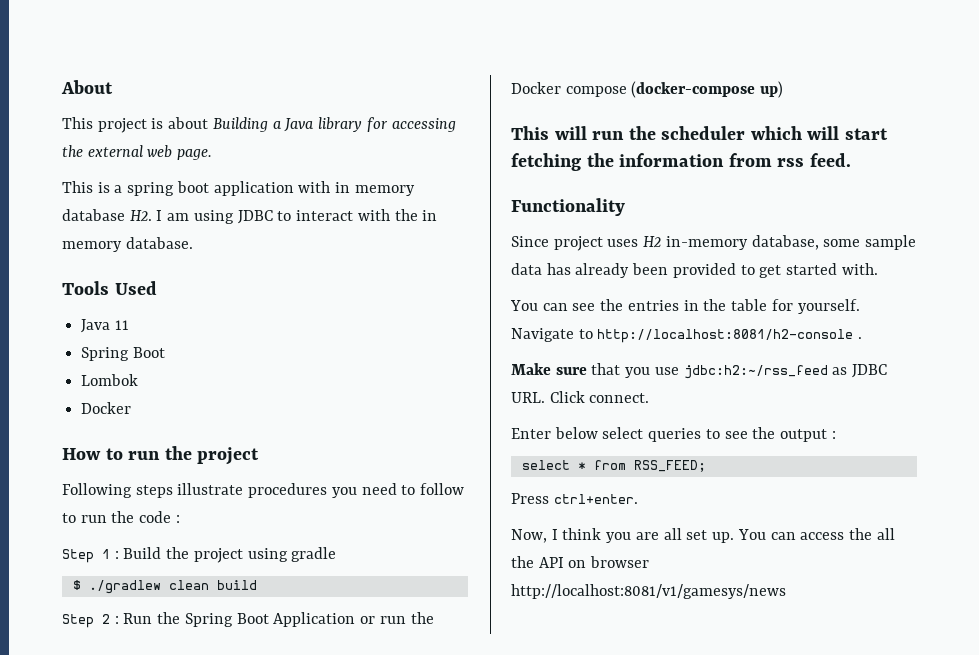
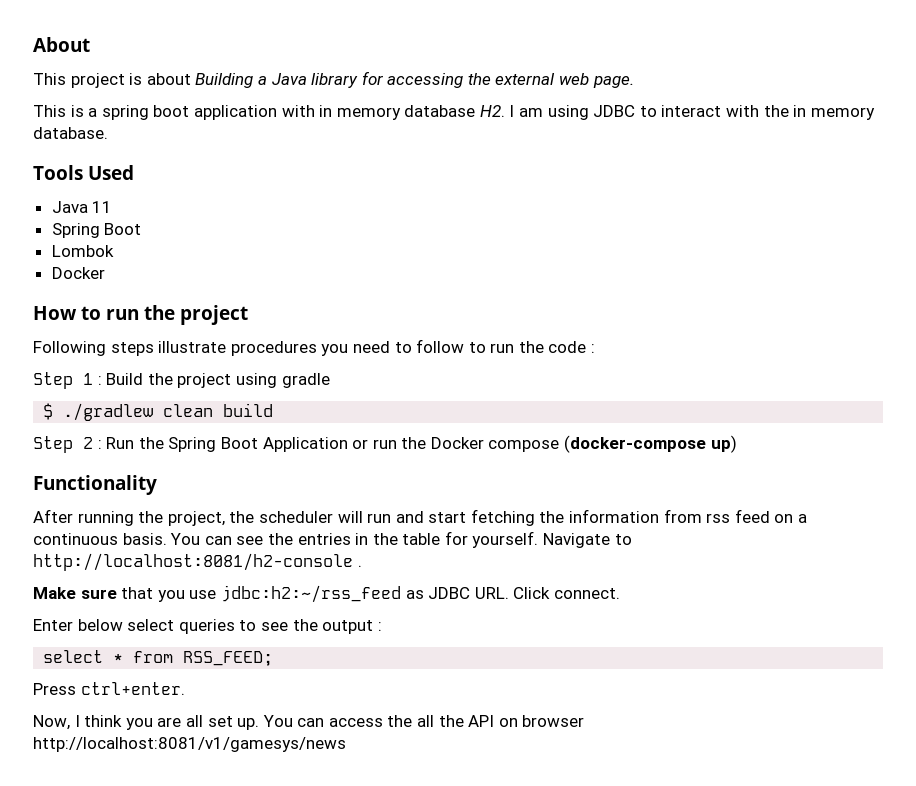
- This will run the scheduler which will start fetching the information from rss feed.
  Functionality
- Since project uses H2 in-memory database, some sample data has already been provided to get started with.
- You can see the entries in the table for yourself.
+ After running the project, the scheduler will run and start fetching the information from rss feed on a continuous basis. You can see the entries in the table for yourself.

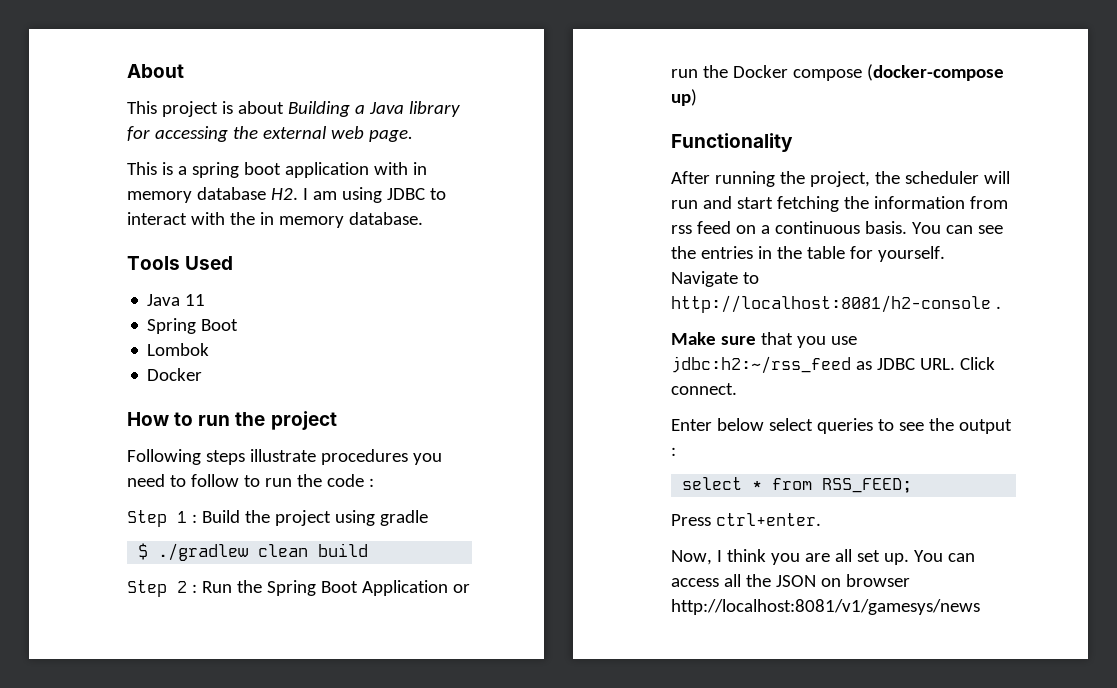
- You can access the all the API on browser http://localhost:8081/v1/gamesys/news
+ You can access all the JSON on browser http://localhost:8081/v1/gamesys/news

